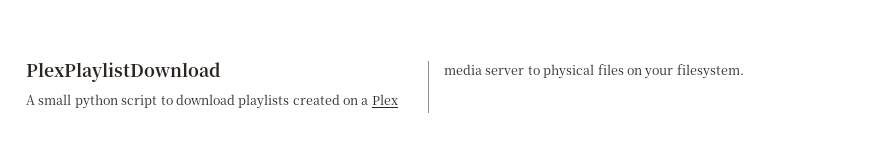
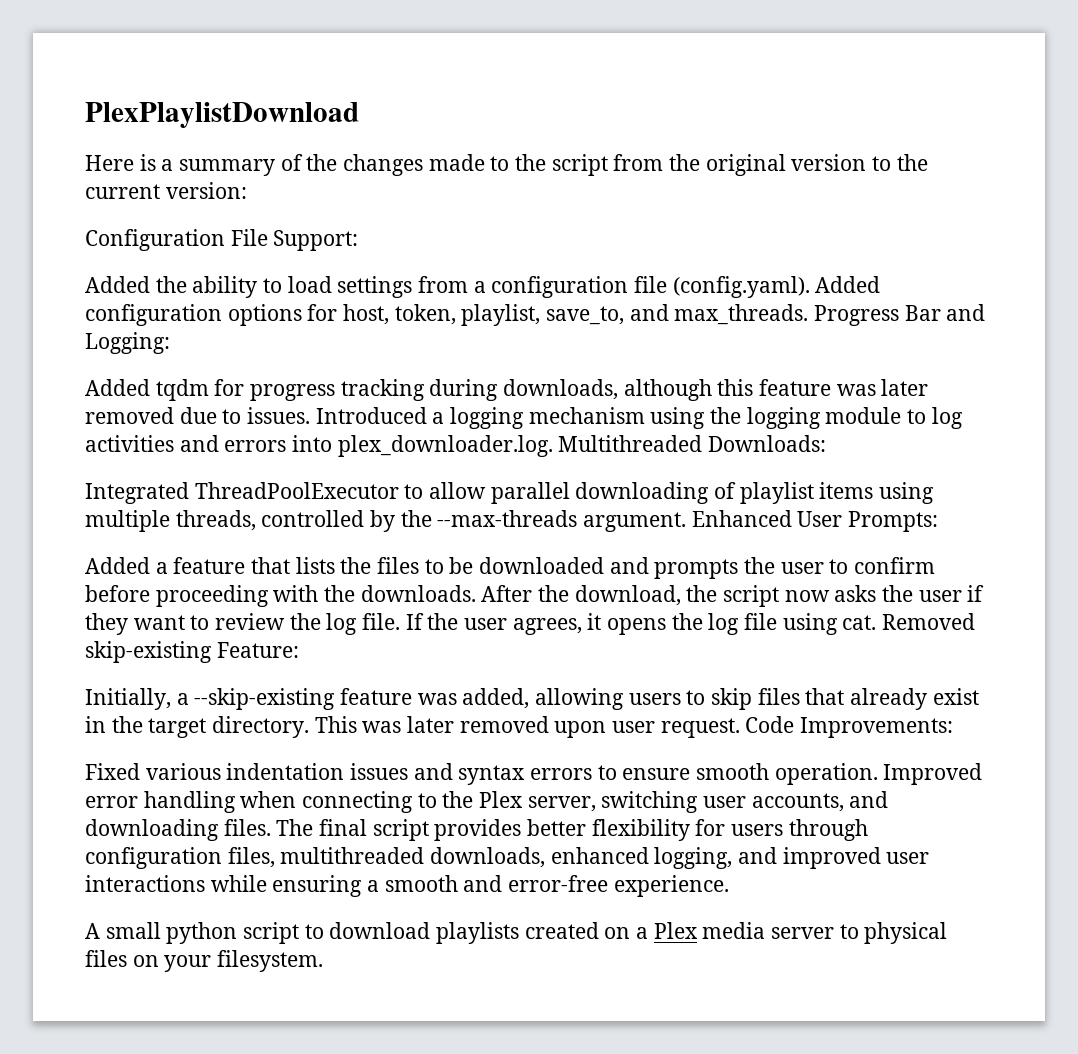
+ Here is a summary of the changes made to the script from the original version to the current version:
+ Configuration File Support:
+ Added the ability to load settings from a configuration file (config.yaml). Added configuration options for host, token, playlist, save_to, and max_threads. Progress Bar and Logging:
+ Added tqdm for progress tracking during downloads, although this feature was later removed due to issues. Introduced a logging mechanism using the logging module to log activities and errors into plex_downloader.log. Multithreaded Downloads:
+ Integrated ThreadPoolExecutor to allow parallel downloading of playlist items using multiple threads, controlled by the --max-threads argument. Enhanced User Prompts:
+ Added a feature that lists the files to be downloaded and prompts the user to confirm before proceeding with the downloads. After the download, the script now asks the user if they want to review the log file. If the user agrees, it opens the log file using cat. Removed skip-existing Feature:
+ Initially, a --skip-existing feature was added, allowing users to skip files that already exist in the target directory. This was later removed upon user request. Code Improvements:
+ Fixed various indentation issues and syntax errors to ensure smooth operation. Improved error handling when connecting to the Plex server, switching user accounts, and downloading files. The final script provides better flexibility for users through configuration files, multithreaded downloads, enhanced logging, and improved user interactions while ensuring a smooth and error-free experience.

